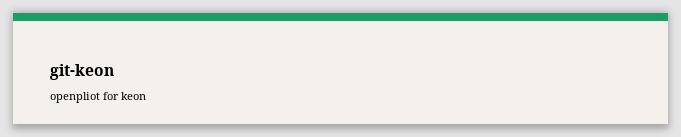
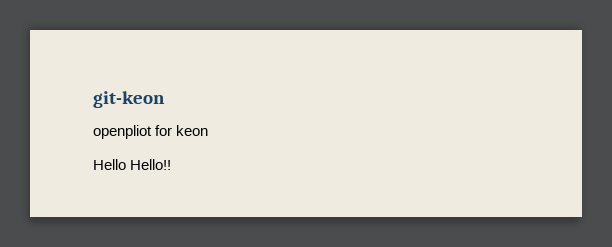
+ Hello Hello!!

